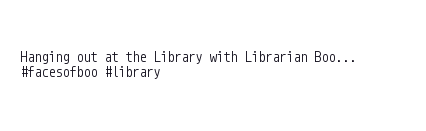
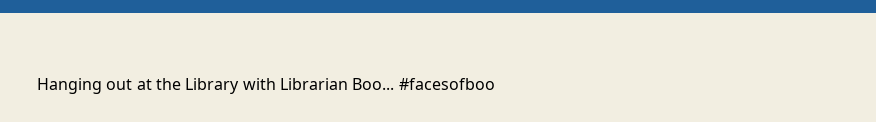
- #facesofboo #library
+ #facesofboo

